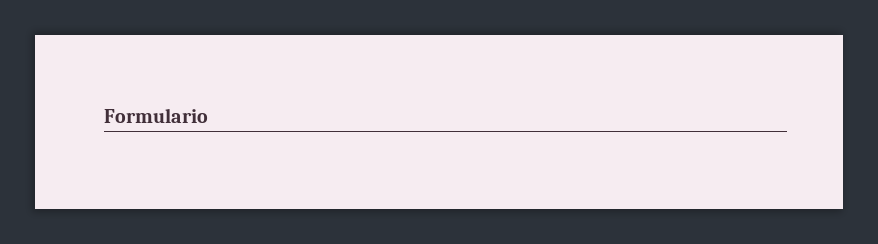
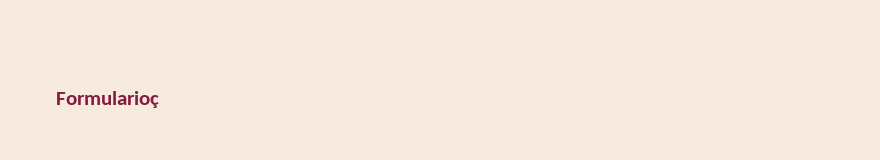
- Formulario
+ Formularioç

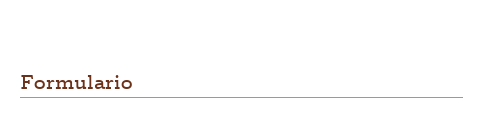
- Formularioç
+ Formulario

